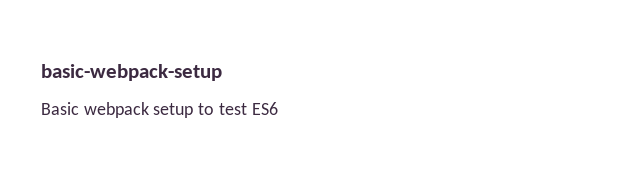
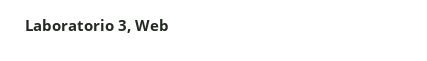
- basic-webpack-setup
- Basic webpack setup to test ES6
+ Laboratorio 3, Web

